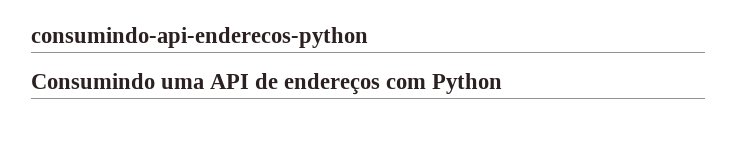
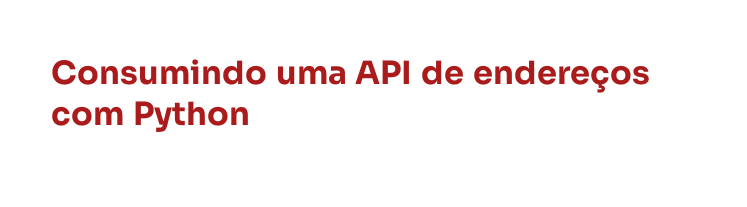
- consumindo-api-enderecos-python

